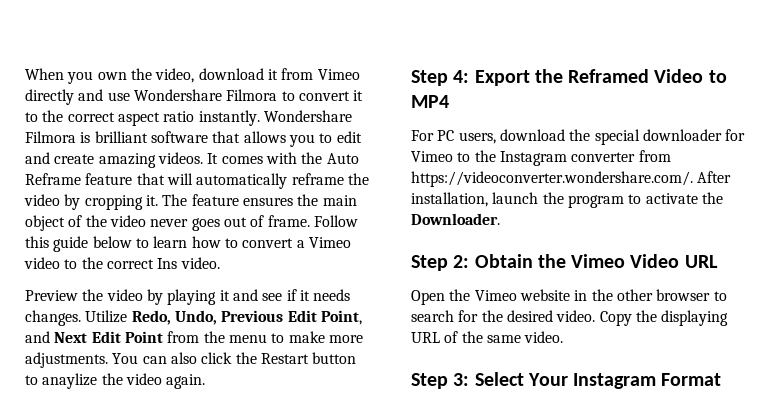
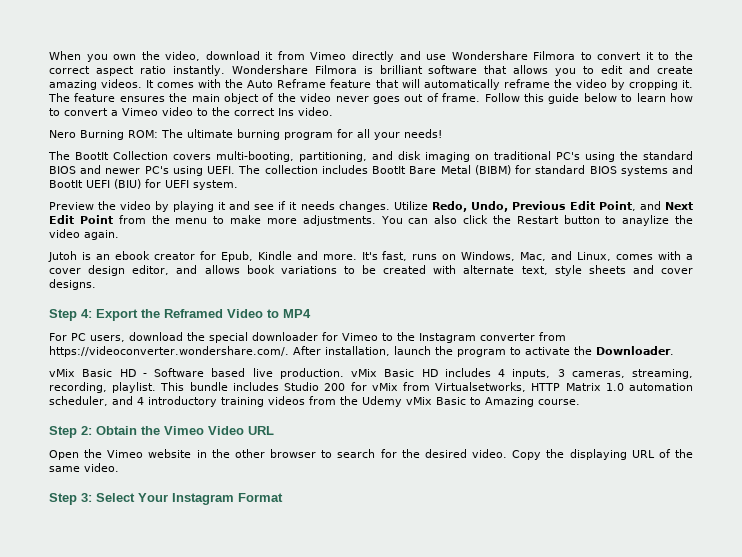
+ Nero Burning ROM: The ultimate burning program for all your needs!
+ The BootIt Collection covers multi-booting, partitioning, and disk imaging on traditional PC's using the standard BIOS and newer PC's using UEFI. The collection includes BootIt Bare Metal (BIBM) for standard BIOS systems and BootIt UEFI (BIU) for UEFI system.
+ Jutoh is an ebook creator for Epub, Kindle and more. It's fast, runs on Windows, Mac, and Linux, comes with a cover design editor, and allows book variations to be created with alternate text, style sheets and cover designs.
+ vMix Basic HD - Software based live production. vMix Basic HD includes 4 inputs, 3 cameras, streaming, recording, playlist. This bundle includes Studio 200 for vMix from Virtualsetworks, HTTP Matrix 1.0 automation scheduler, and 4 introductory training videos from the Udemy vMix Basic to Amazing course.

